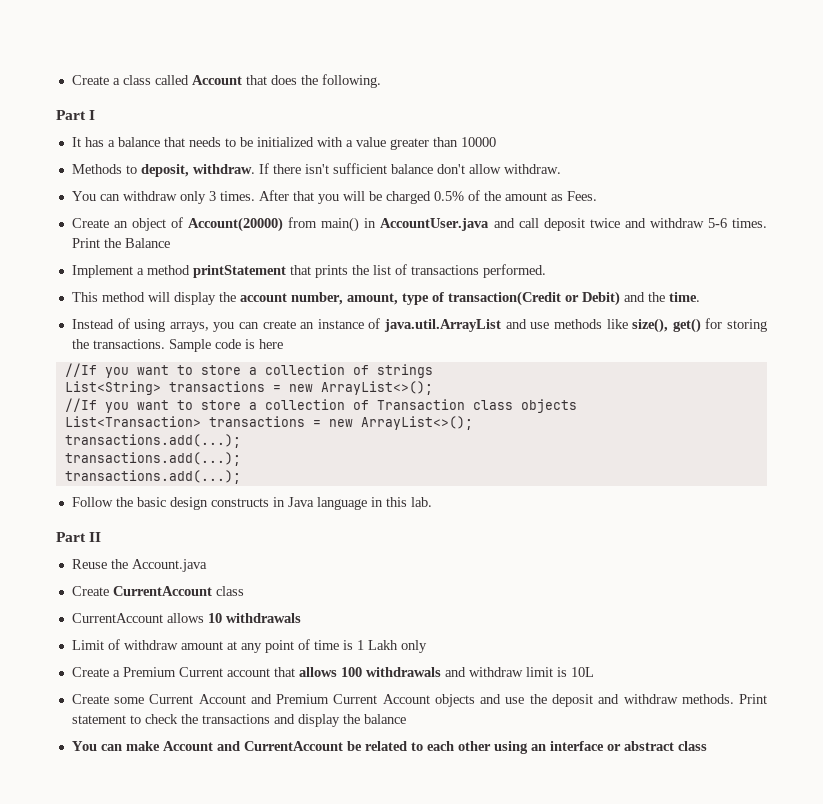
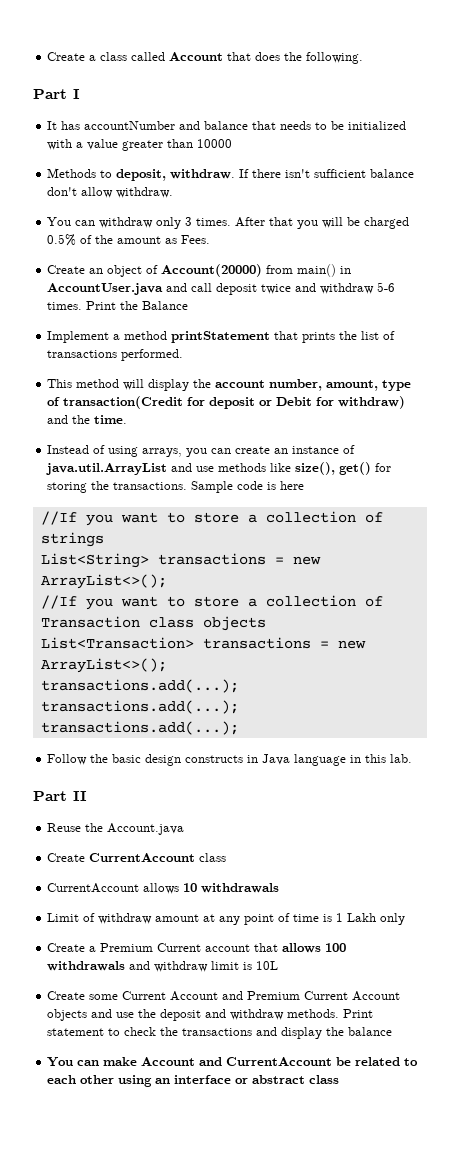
- It has a balance that needs to be initialized with a value greater than 10000
+ It has accountNumber and balance that needs to be initialized with a value greater than 10000
- This method will display the account number, amount, type of transaction(Credit or Debit) and the time.
+ This method will display the account number, amount, type of transaction(Credit for deposit or Debit for withdraw) and the time.

